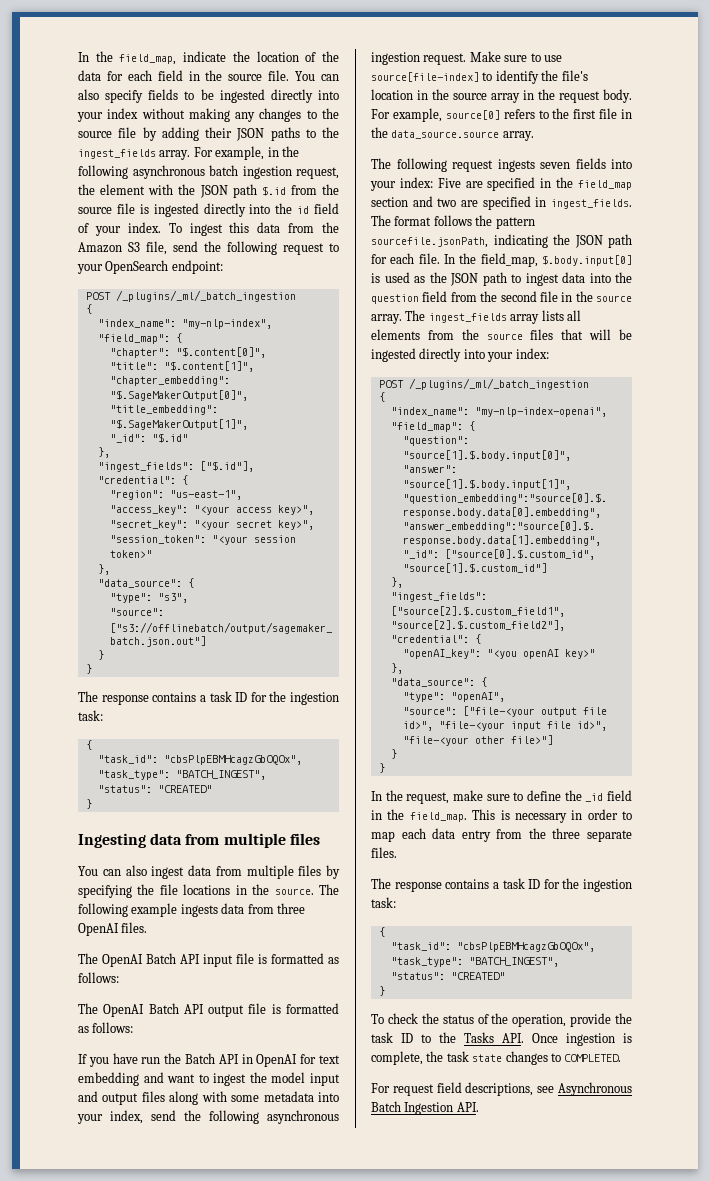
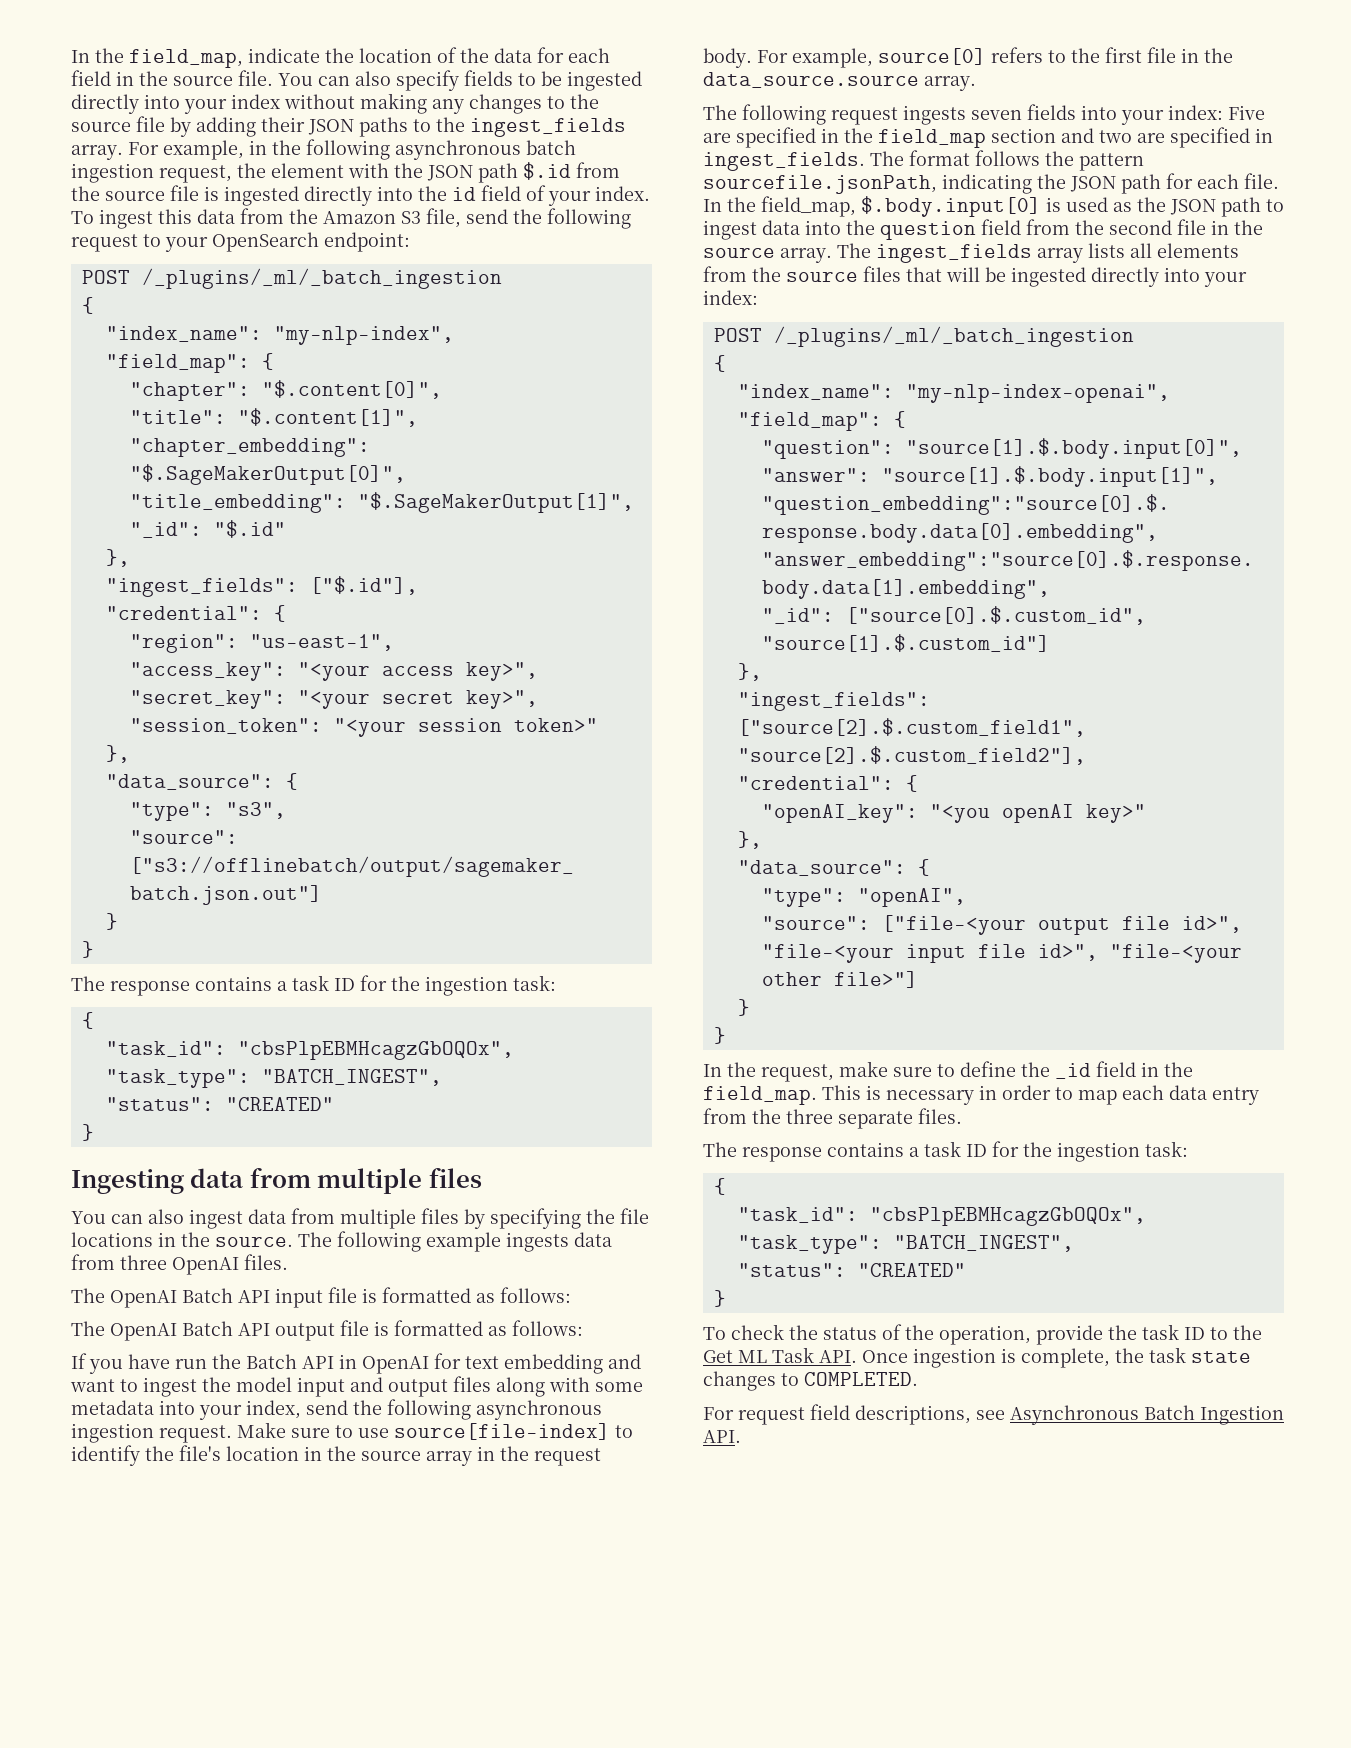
- To check the status of the operation, provide the task ID to the Tasks API. Once ingestion is complete, the task state changes to COMPLETED.
+ To check the status of the operation, provide the task ID to the Get ML Task API. Once ingestion is complete, the task state changes to COMPLETED.

